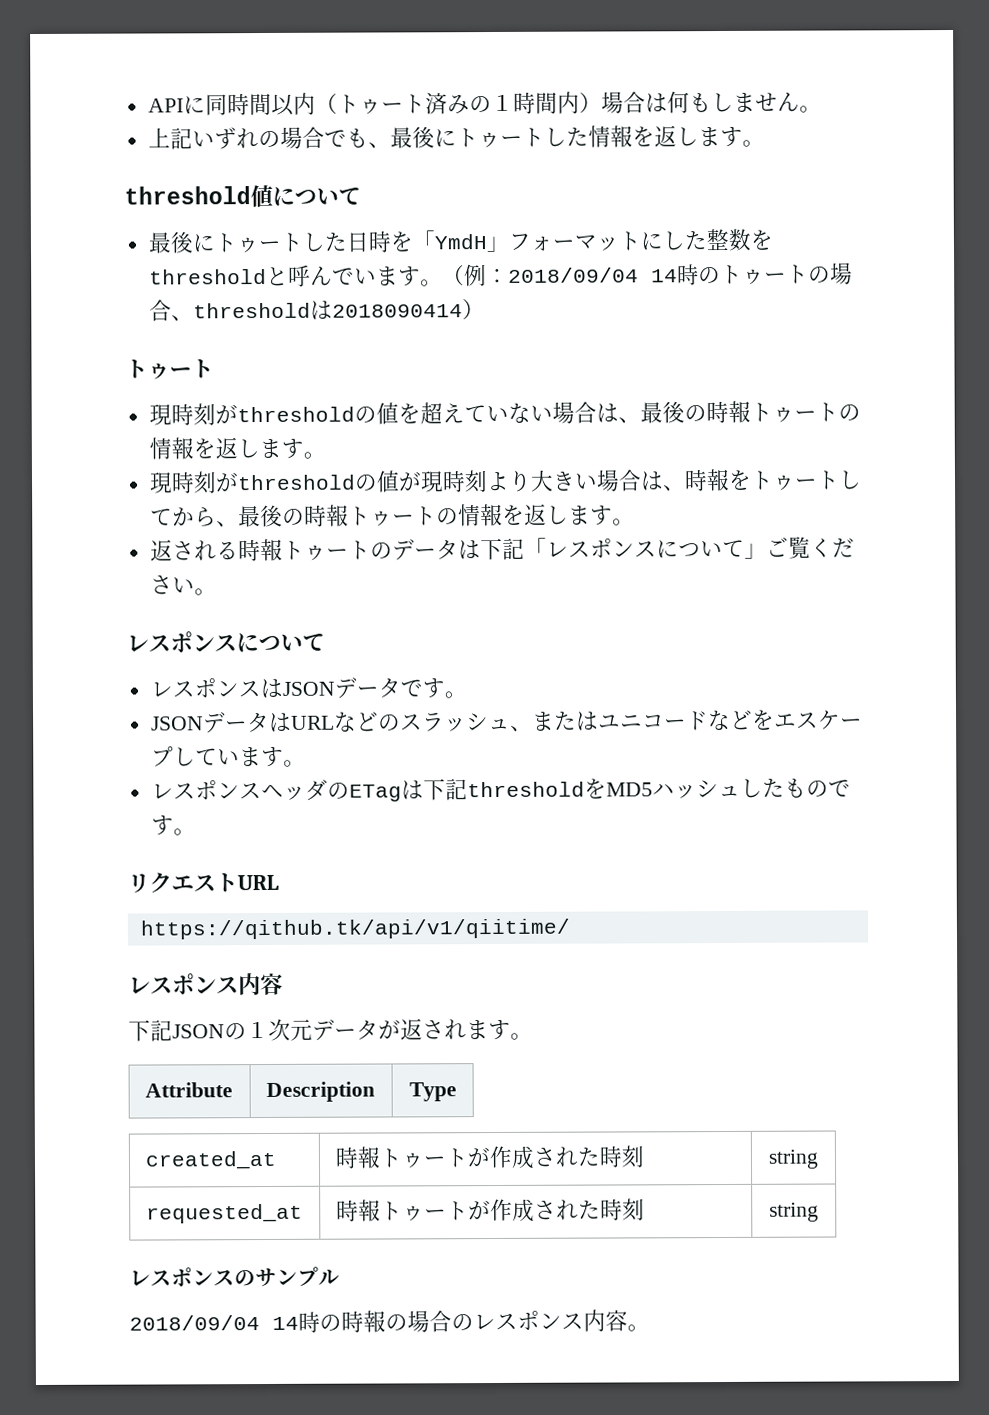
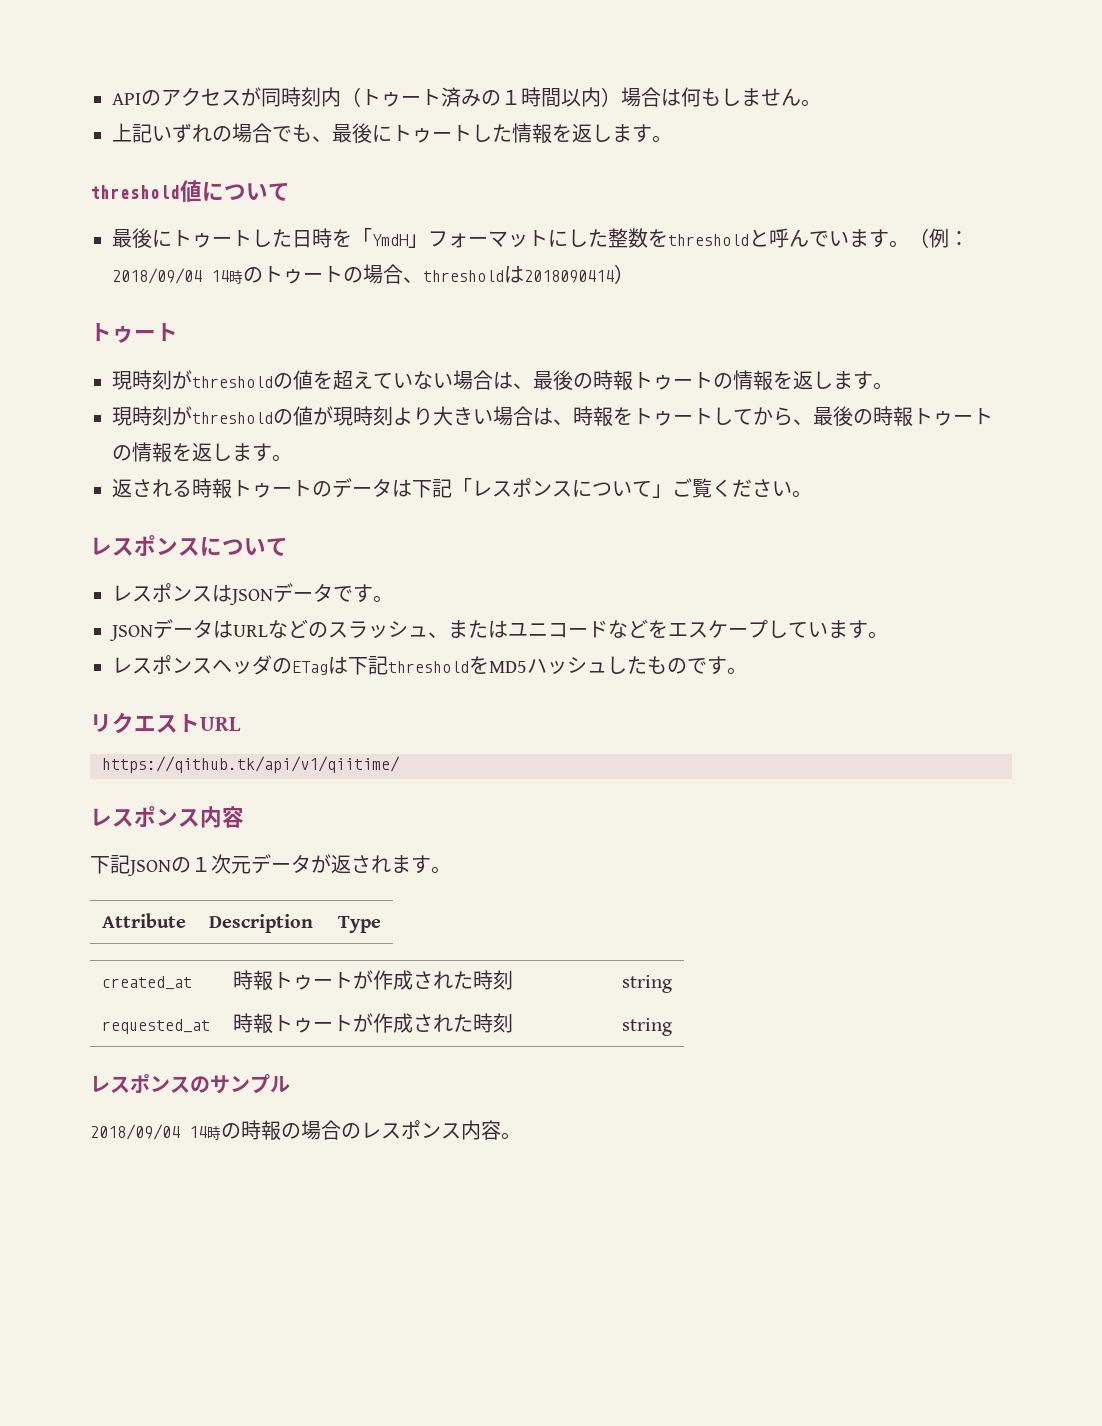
- APIに同時間以内（トゥート済みの１時間内）場合は何もしません。
+ APIのアクセスが同時刻内（トゥート済みの１時間以内）場合は何もしません。

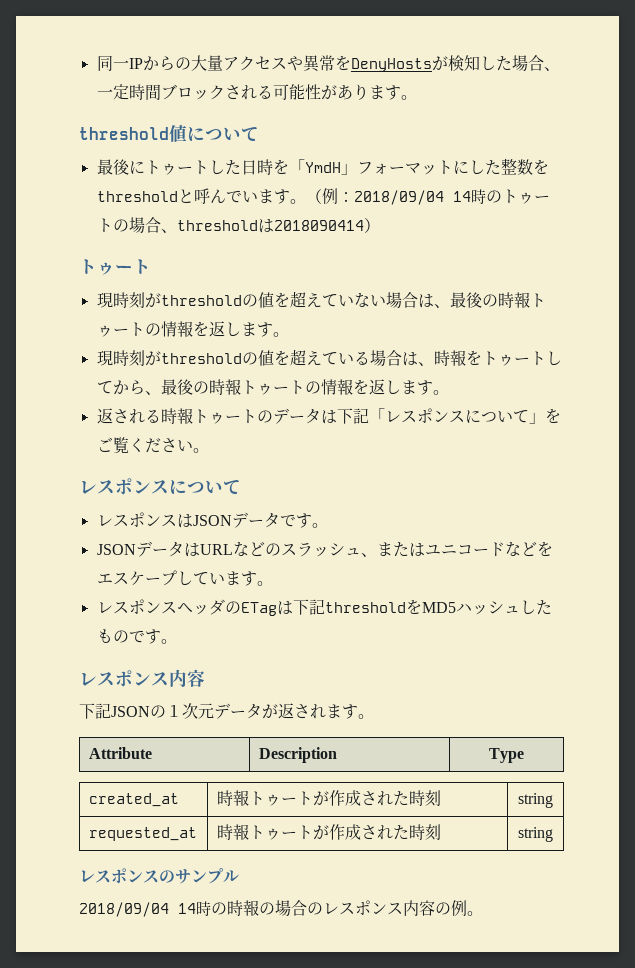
- APIのアクセスが同時刻内（トゥート済みの１時間以内）場合は何もしません。
- 上記いずれの場合でも、最後にトゥートした情報を返します。
+ 同一IPからの大量アクセスや異常をDenyHostsが検知した場合、一定時間ブロックされる可能性があります。
- 現時刻がthresholdの値が現時刻より大きい場合は、時報をトゥートしてから、最後の時報トゥートの情報を返します。
+ 現時刻がthresholdの値を超えている場合は、時報をトゥートしてから、最後の時報トゥートの情報を返します。
- 返される時報トゥートのデータは下記「レスポンスについて」ご覧ください。
+ 返される時報トゥートのデータは下記「レスポンスについて」をご覧ください。
- リクエストURL
- https://qithub.tk/api/v1/qiitime/
- 2018/09/04 14時の時報の場合のレスポンス内容。
+ 2018/09/04 14時の時報の場合のレスポンス内容の例。

